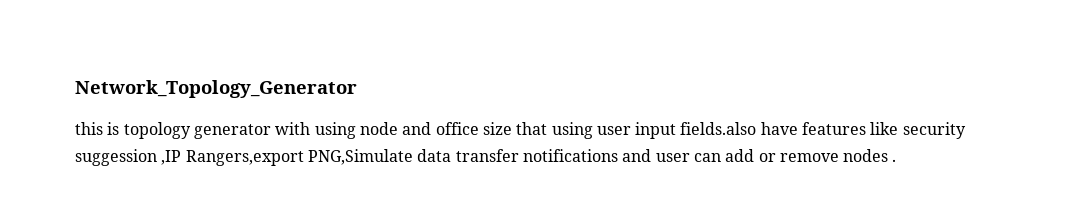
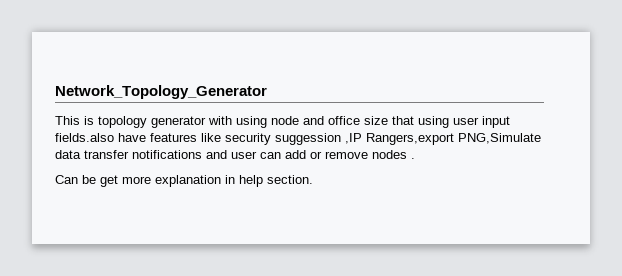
- this is topology generator with using node and office size that using user input fields.also have features like security suggession ,IP Rangers,export PNG,Simulate data transfer notifications and user can add or remove nodes .
+ This is topology generator with using node and office size that using user input fields.also have features like security suggession ,IP Rangers,export PNG,Simulate data transfer notifications and user can add or remove nodes .
+ Can be get more explanation in help section.

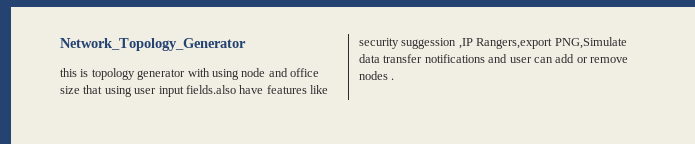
- This is topology generator with using node and office size that using user input fields.also have features like security suggession ,IP Rangers,export PNG,Simulate data transfer notifications and user can add or remove nodes .
+ this is topology generator with using node and office size that using user input fields.also have features like security suggession ,IP Rangers,export PNG,Simulate data transfer notifications and user can add or remove nodes .
- Can be get more explanation in help section.

